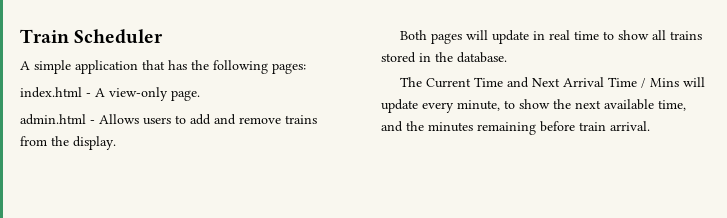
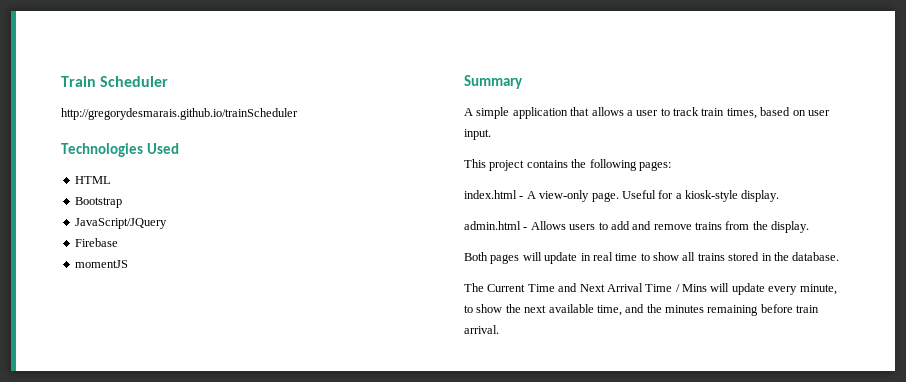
- A simple application that has the following pages:
+ http://gregorydesmarais.github.io/trainScheduler
+ Technologies Used
+ HTML
+ Bootstrap
+ JavaScript/JQuery
+ Firebase
+ momentJS
+ Summary
+ A simple application that allows a user to track train times, based on user input.
+ This project contains the following pages:
+ Useful for a kiosk-style display.

